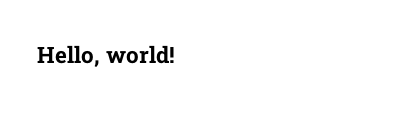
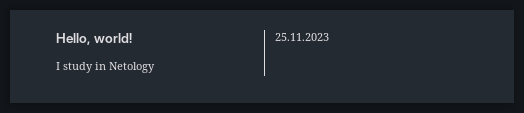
+ I study in Netology
+ 25.11.2023

